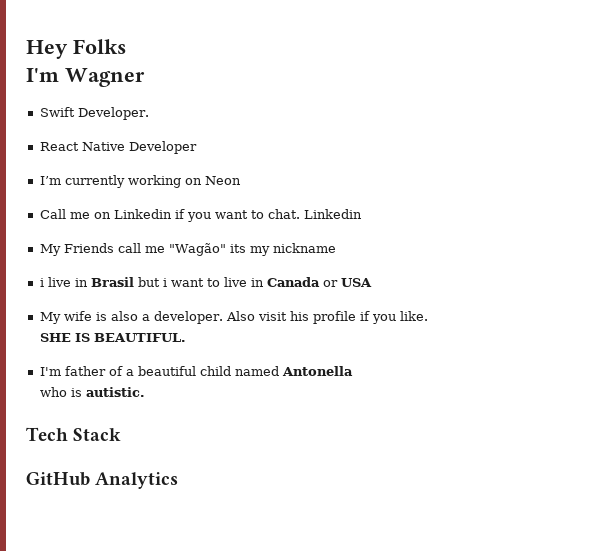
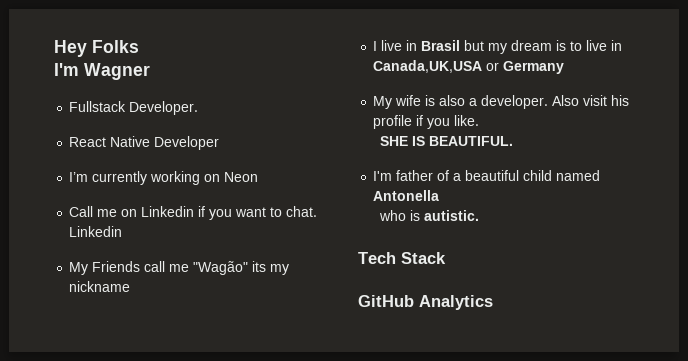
- Swift Developer.
+ Fullstack Developer.
- i live in Brasil but i want to live in Canada or USA
+ I live in Brasil but my dream is to live in Canada,UK,USA or Germany

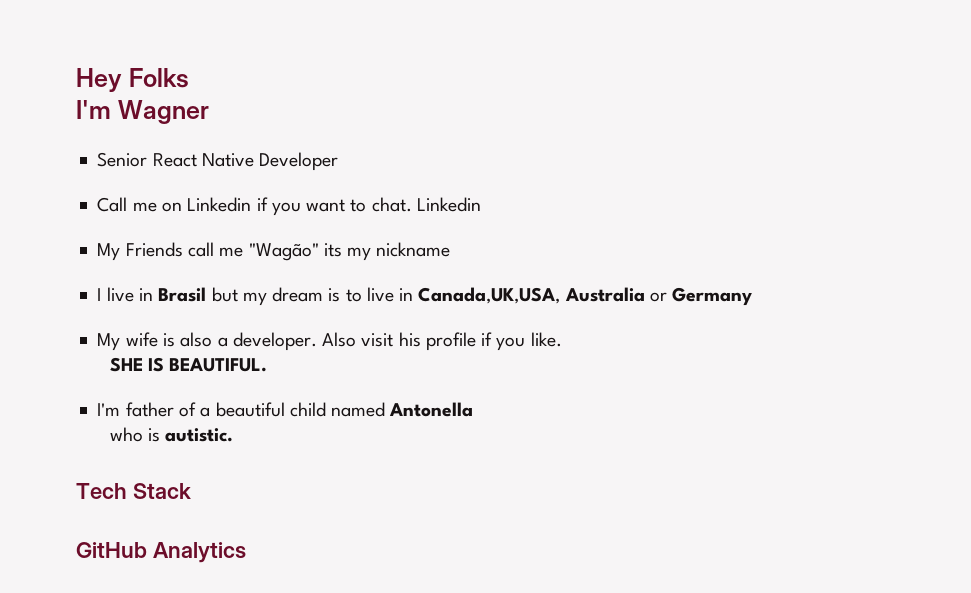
- Fullstack Developer.
- React Native Developer
+ Senior React Native Developer
- I’m currently working on Neon
- I live in Brasil but my dream is to live in Canada,UK,USA or Germany
+ I live in Brasil but my dream is to live in Canada,UK,USA, Australia or Germany

